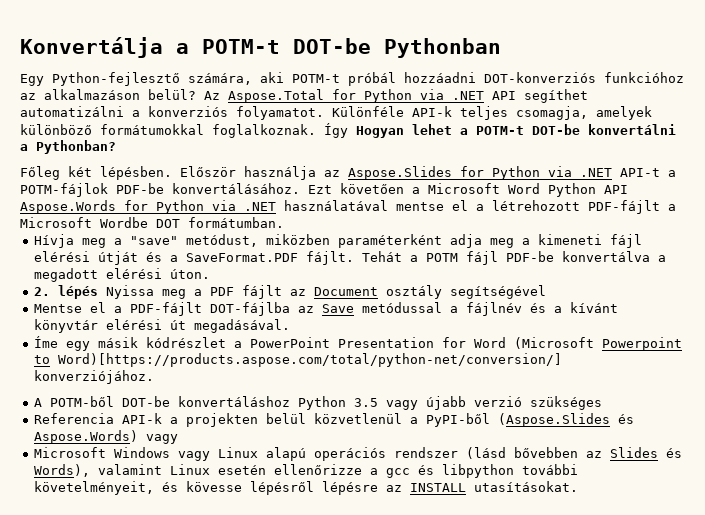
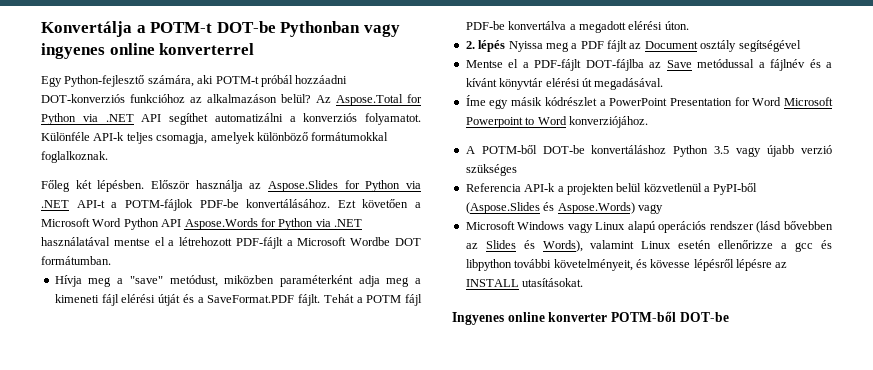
- Konvertálja a POTM-t DOT-be Pythonban
+ Konvertálja a POTM-t DOT-be Pythonban vagy ingyenes online konverterrel
- Így Hogyan lehet a POTM-t DOT-be konvertálni a Pythonban?
- Íme egy másik kódrészlet a PowerPoint Presentation for Word (Microsoft Powerpoint to Word)[https://products.aspose.com/total/python-net/conversion/] konverziójához.
+ Íme egy másik kódrészlet a PowerPoint Presentation for Word Microsoft Powerpoint to Word konverziójához.
+ Ingyenes online konverter POTM-ből DOT-be

